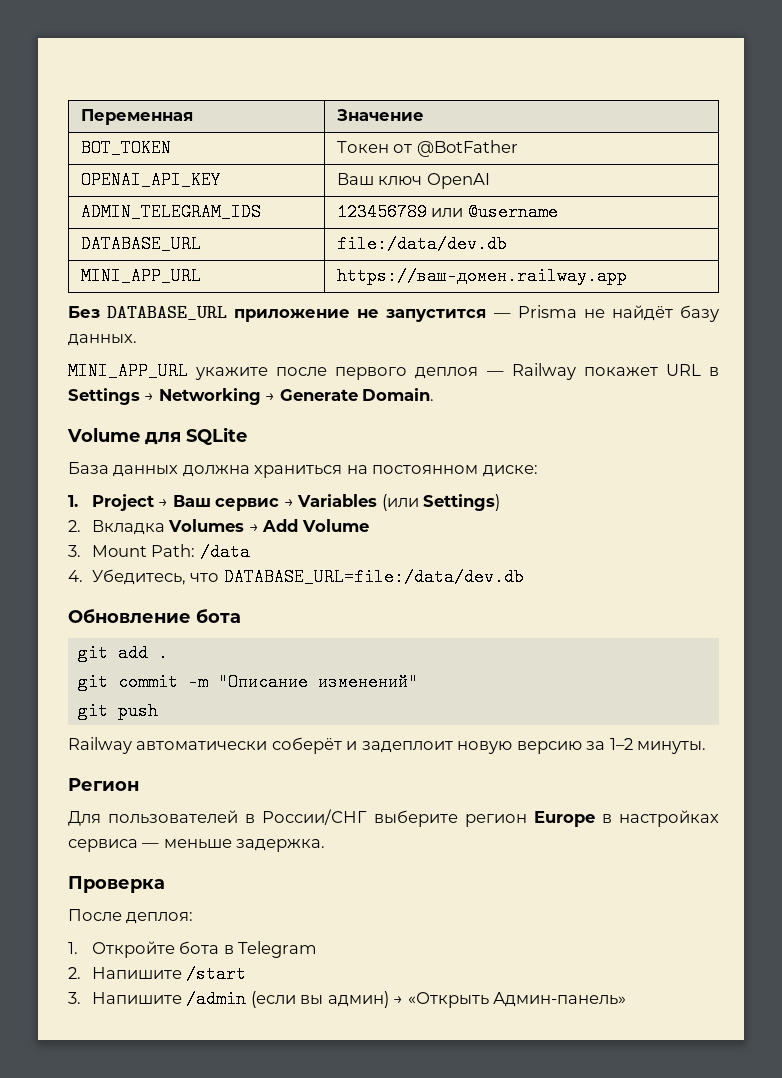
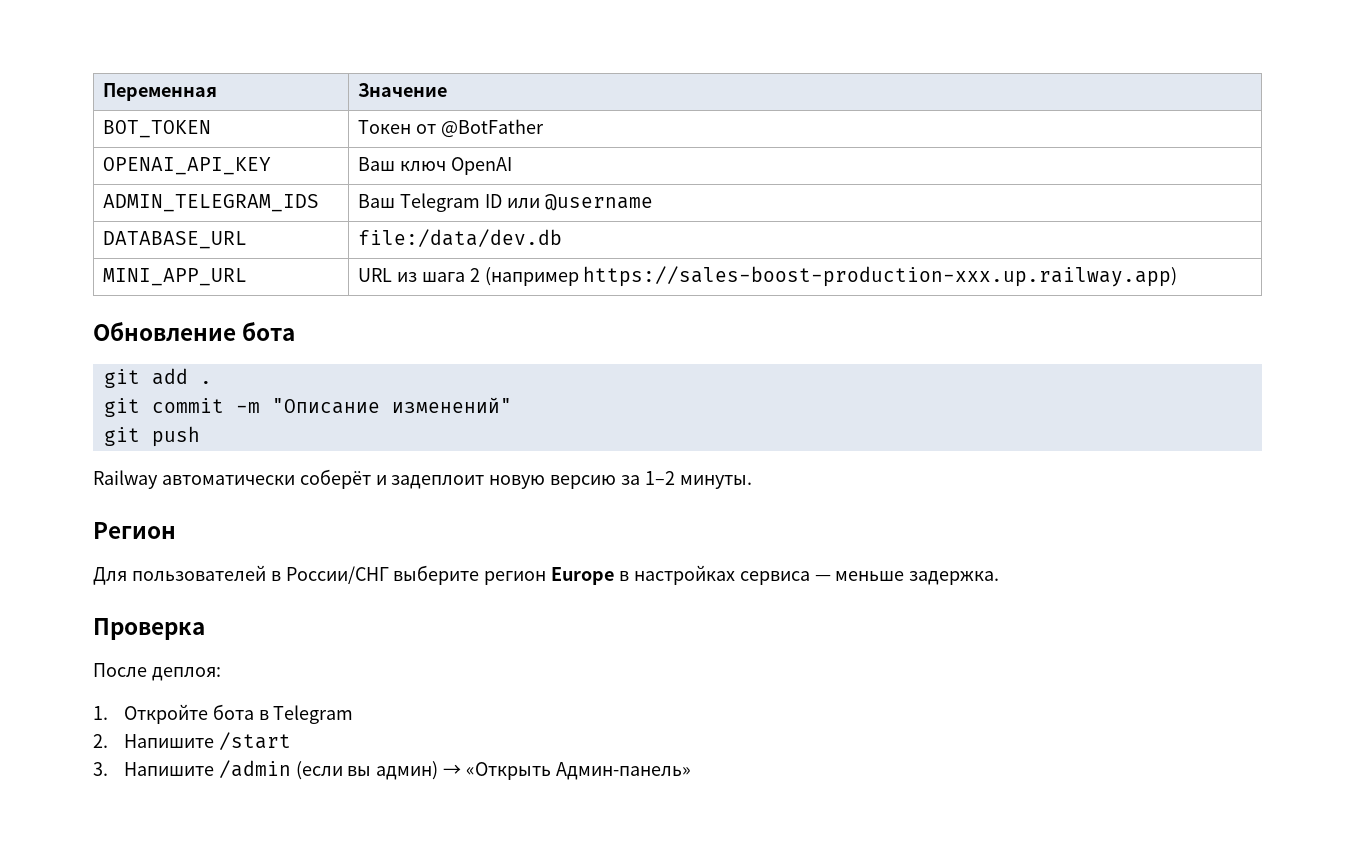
- ADMIN_TELEGRAM_IDS | 123456789 или @username
+ ADMIN_TELEGRAM_IDS | Ваш Telegram ID или @username
- MINI_APP_URL | https://ваш-домен.railway.app
- Без DATABASE_URL приложение не запустится — Prisma не найдёт базу данных.
- MINI_APP_URL укажите после первого деплоя — Railway покажет URL в Settings → Networking → Generate Domain.
- Volume для SQLite
- База данных должна храниться на постоянном диске:
- 1. Project → Ваш сервис → Variables (или Settings)
- 2. Вкладка Volumes → Add Volume
- 3. Mount Path: /data
- 4. Убедитесь, что DATABASE_URL=file:/data/dev.db
+ MINI_APP_URL | URL из шага 2 (например https://sales-boost-production-xxx.up.railway.app)

